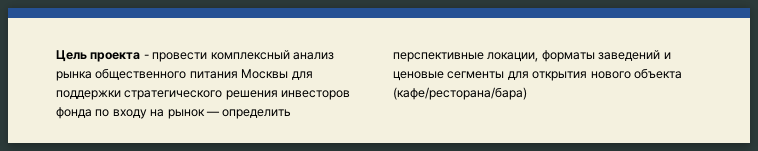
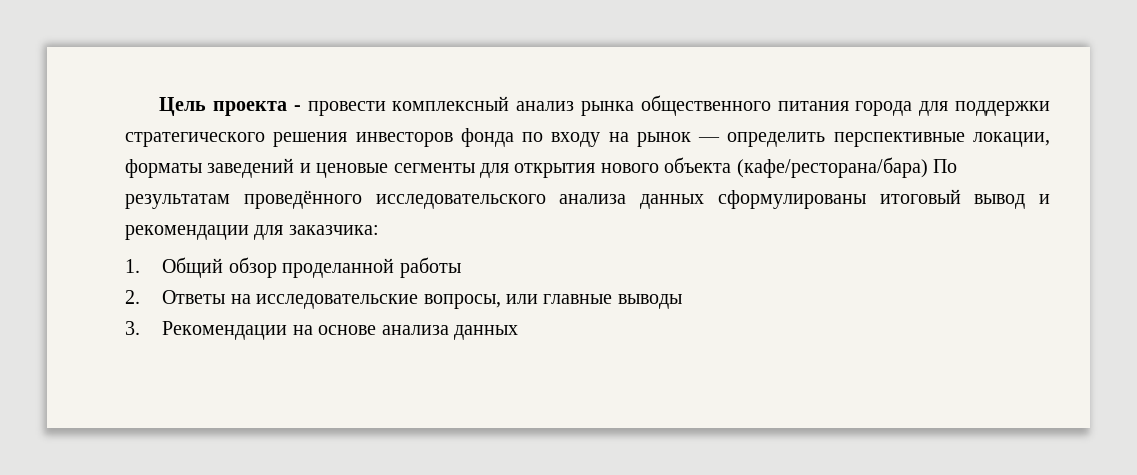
- Цель проекта - провести комплексный анализ рынка общественного питания Москвы для поддержки стратегического решения инвесторов фонда по входу на рынок — определить перспективные локации, форматы заведений и ценовые сегменты для открытия нового объекта (кафе/ресторана/бара)
+ Цель проекта - провести комплексный анализ рынка общественного питания города для поддержки стратегического решения инвесторов фонда по входу на рынок — определить перспективные локации, форматы заведений и ценовые сегменты для открытия нового объекта (кафе/ресторана/бара) По результатам проведённого исследовательского анализа данных сформулированы итоговый вывод и рекомендации для заказчика:
+ 1. Общий обзор проделанной работы
+ 2. Ответы на исследовательские вопросы, или главные выводы
+ 3. Рекомендации на основе анализа данных

